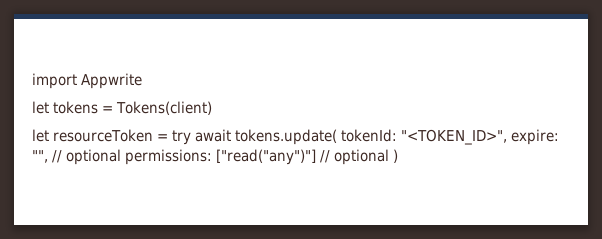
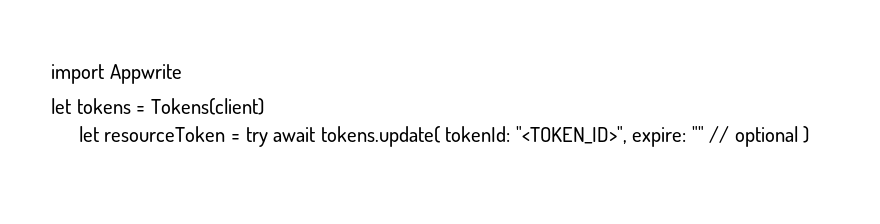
- let resourceToken = try await tokens.update( tokenId: "<TOKEN_ID>", expire: "", // optional permissions: ["read("any")"] // optional )
+ let resourceToken = try await tokens.update( tokenId: "<TOKEN_ID>", expire: "" // optional )

